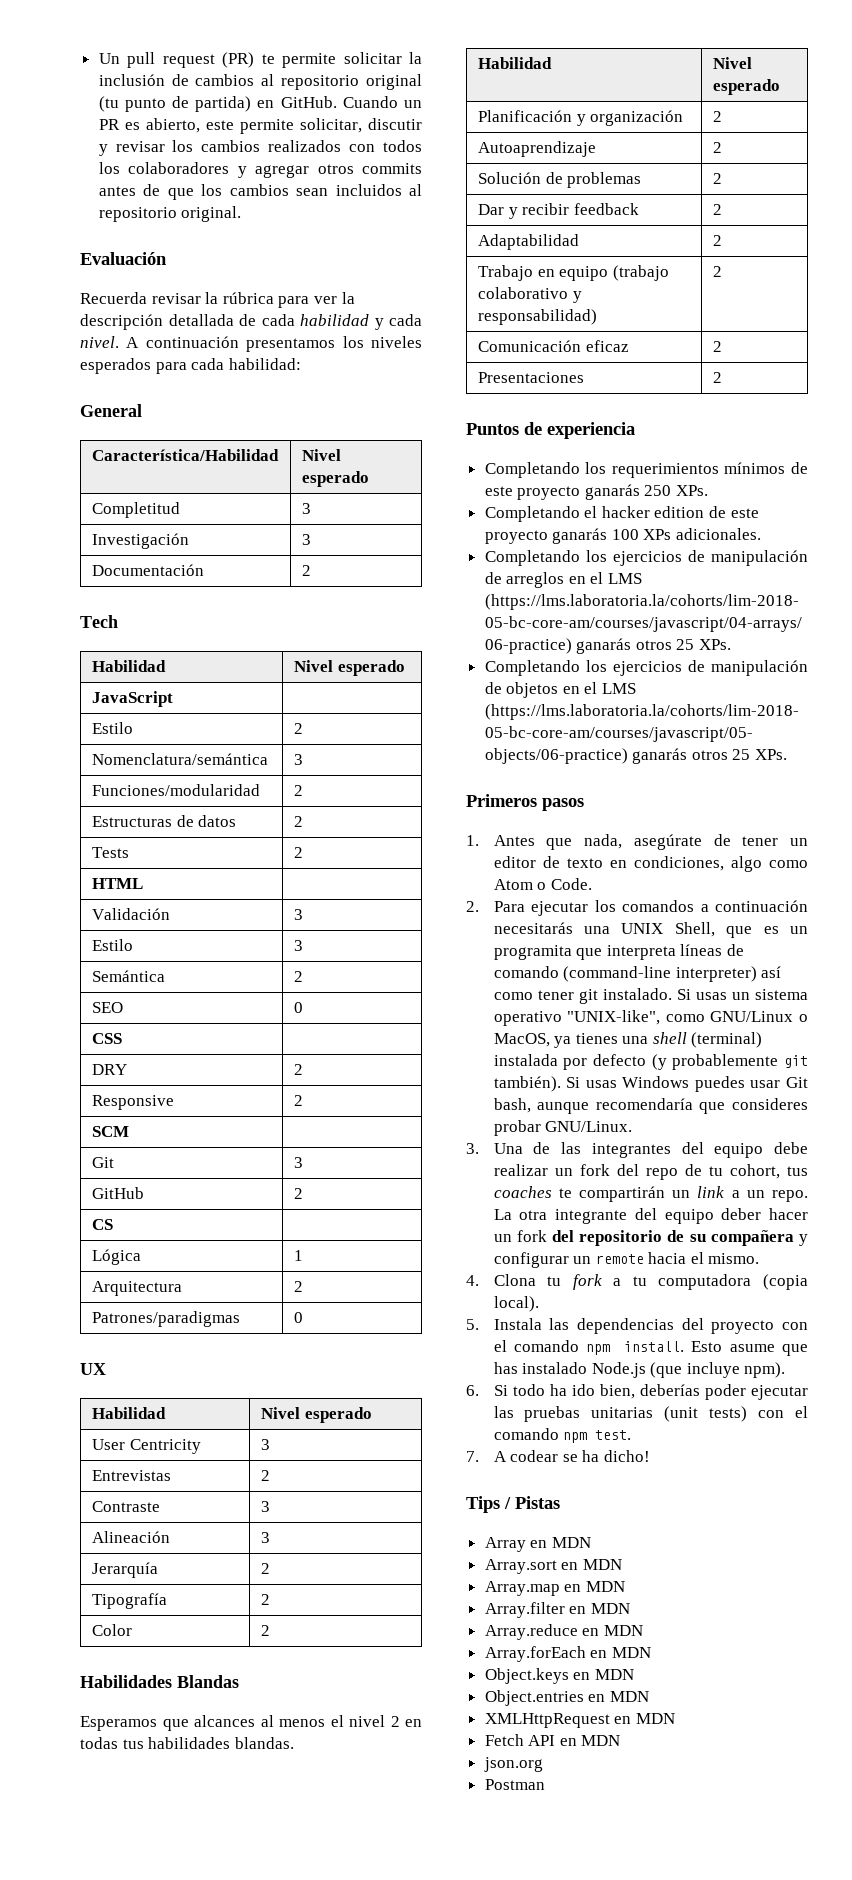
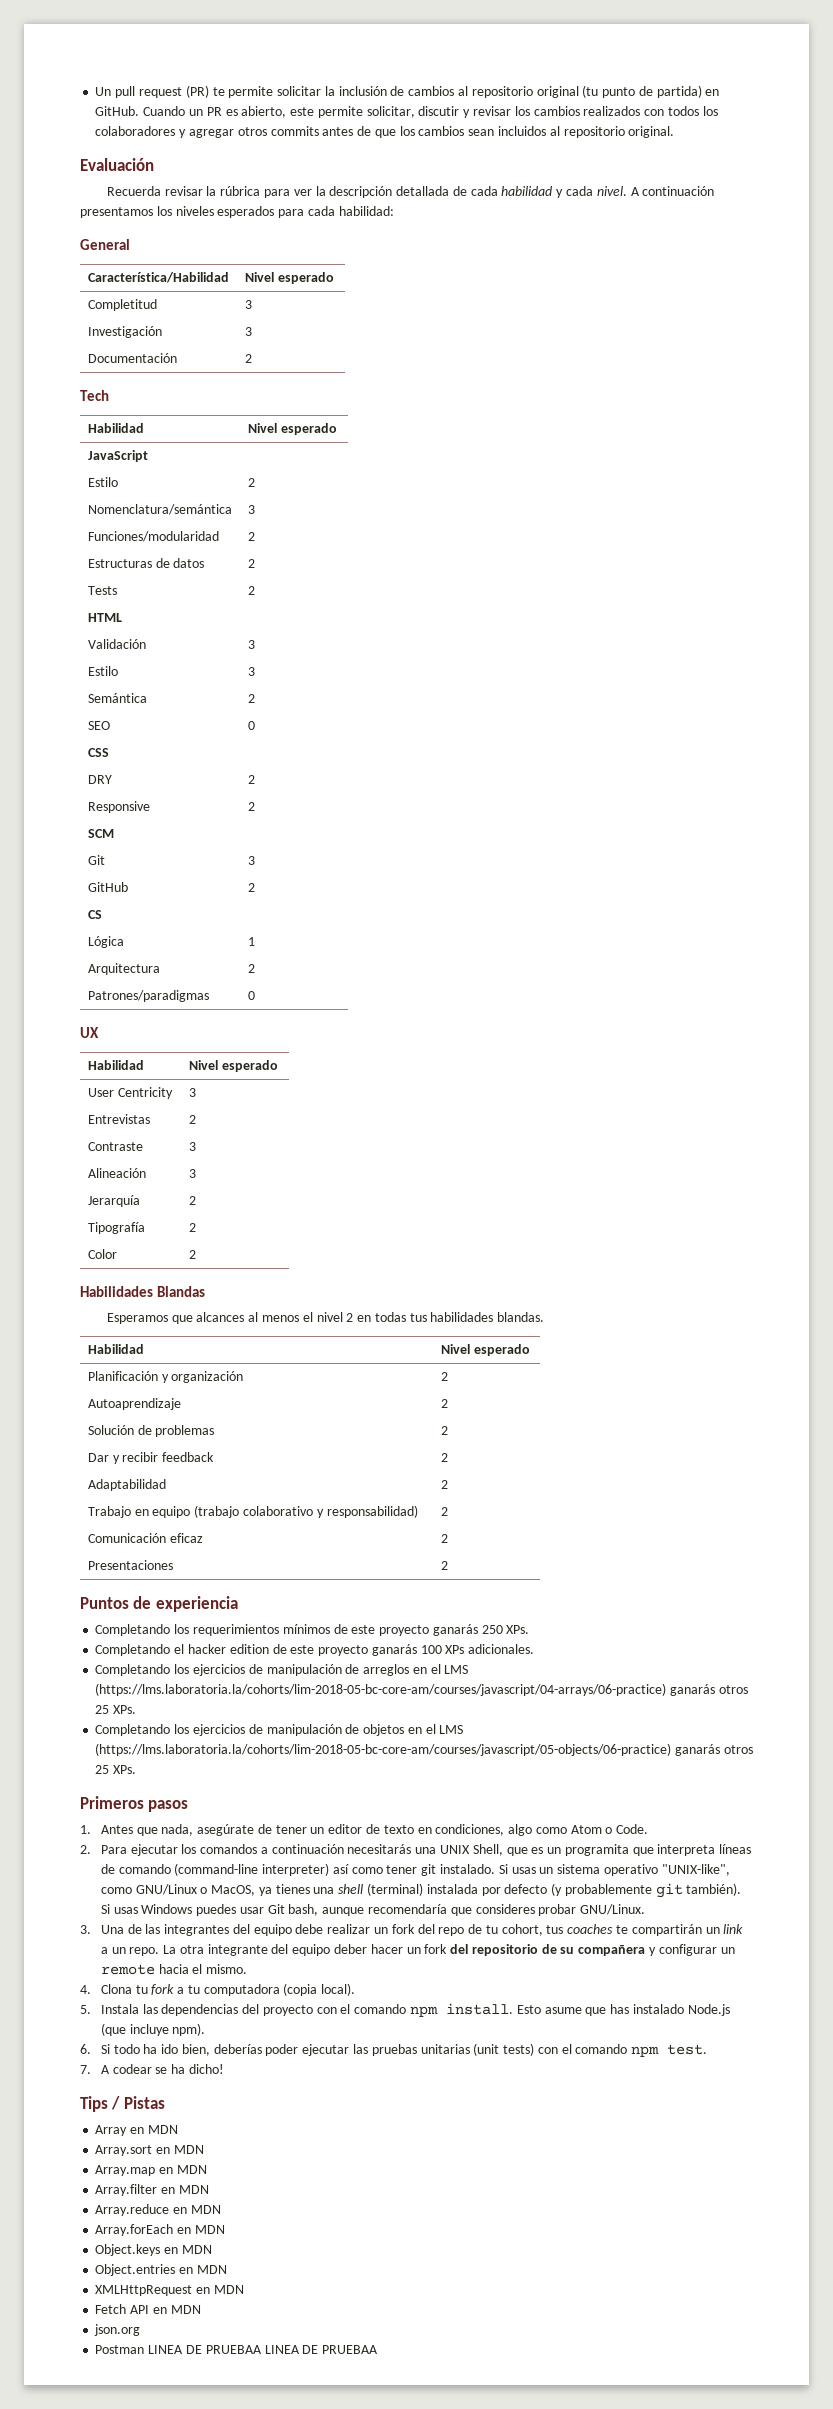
- Postman
+ Postman LINEA DE PRUEBAA LINEA DE PRUEBAA

